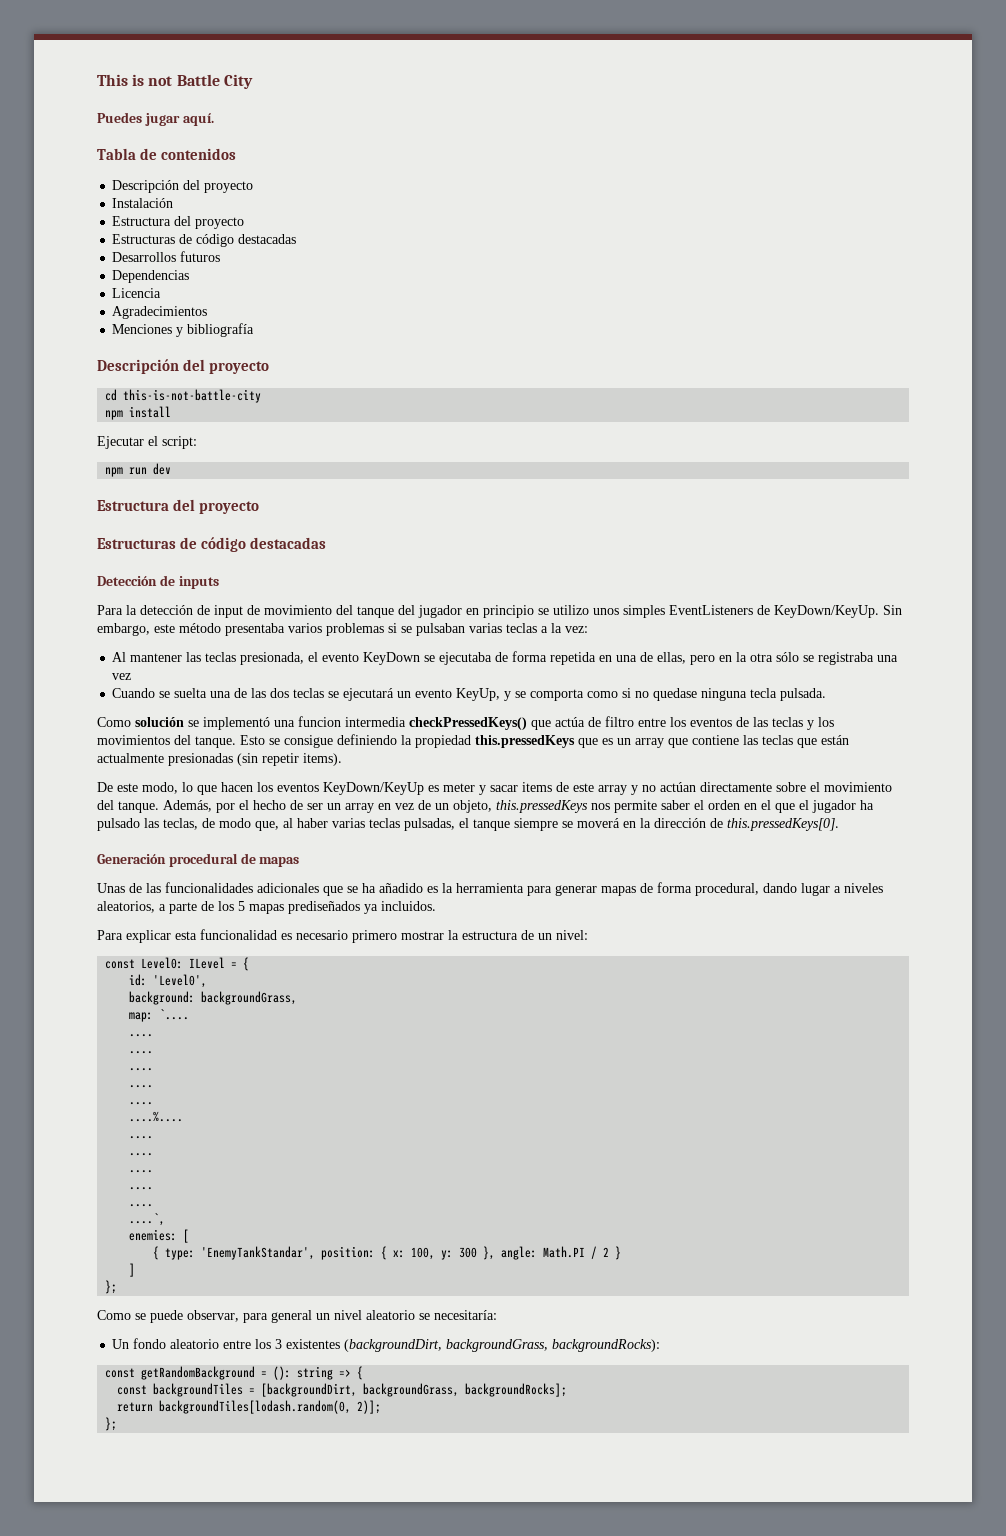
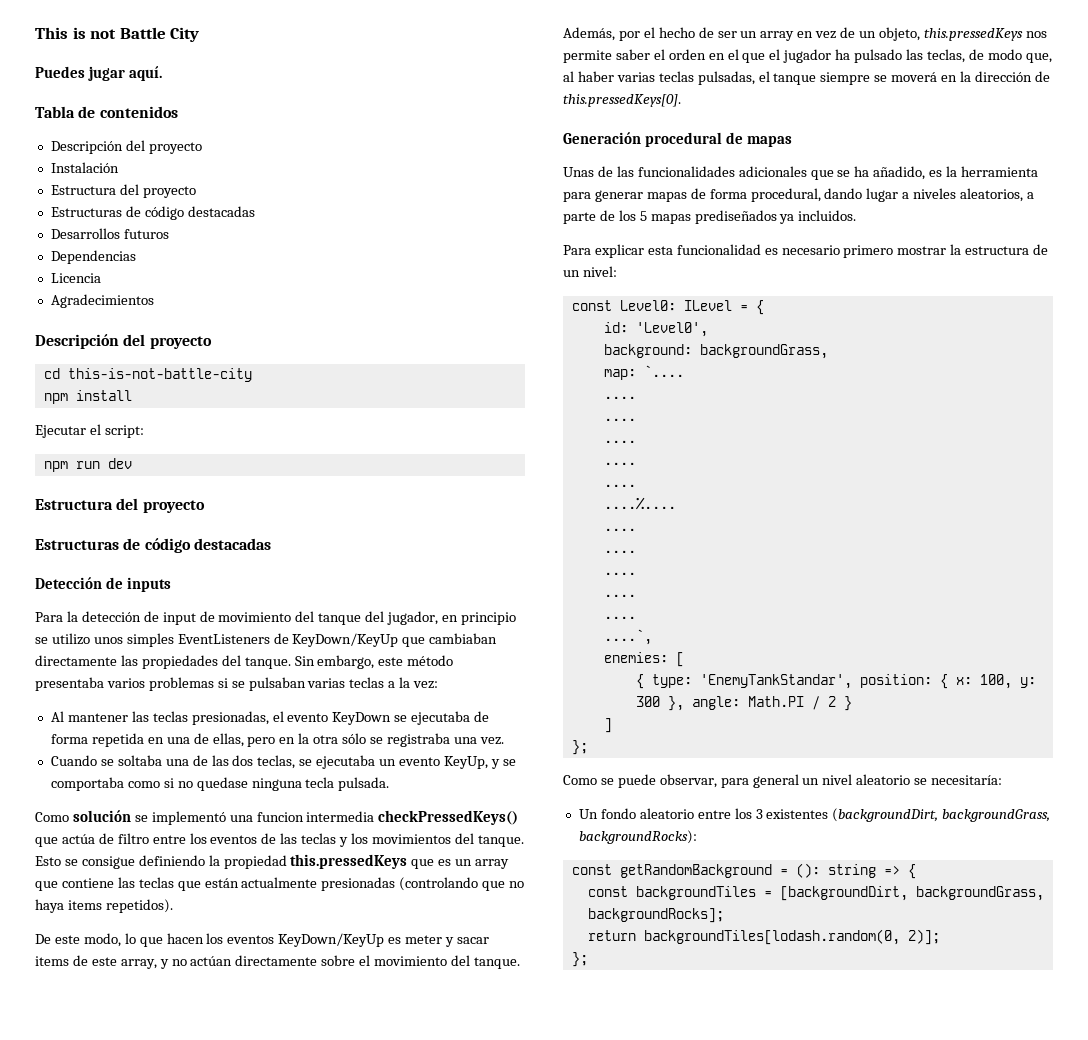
- Menciones y bibliografía
- Para la detección de input de movimiento del tanque del jugador en principio se utilizo unos simples EventListeners de KeyDown/KeyUp.
+ Para la detección de input de movimiento del tanque del jugador, en principio se utilizo unos simples EventListeners de KeyDown/KeyUp que cambiaban directamente las propiedades del tanque.
- Al mantener las teclas presionada, el evento KeyDown se ejecutaba de forma repetida en una de ellas, pero en la otra sólo se registraba una vez
+ Al mantener las teclas presionadas, el evento KeyDown se ejecutaba de forma repetida en una de ellas, pero en la otra sólo se registraba una vez.
- Cuando se suelta una de las dos teclas se ejecutará un evento KeyUp, y se comporta como si no quedase ninguna tecla pulsada.
+ Cuando se soltaba una de las dos teclas, se ejecutaba un evento KeyUp, y se comportaba como si no quedase ninguna tecla pulsada.
- Esto se consigue definiendo la propiedad this.pressedKeys que es un array que contiene las teclas que están actualmente presionadas (sin repetir items).
+ Esto se consigue definiendo la propiedad this.pressedKeys que es un array que contiene las teclas que están actualmente presionadas (controlando que no haya items repetidos).
- De este modo, lo que hacen los eventos KeyDown/KeyUp es meter y sacar items de este array y no actúan directamente sobre el movimiento del tanque.
+ De este modo, lo que hacen los eventos KeyDown/KeyUp es meter y sacar items de este array, y no actúan directamente sobre el movimiento del tanque.
- Unas de las funcionalidades adicionales que se ha añadido es la herramienta para generar mapas de forma procedural, dando lugar a niveles aleatorios, a parte de los 5 mapas prediseñados ya incluidos.
+ Unas de las funcionalidades adicionales que se ha añadido, es la herramienta para generar mapas de forma procedural, dando lugar a niveles aleatorios, a parte de los 5 mapas prediseñados ya incluidos.

